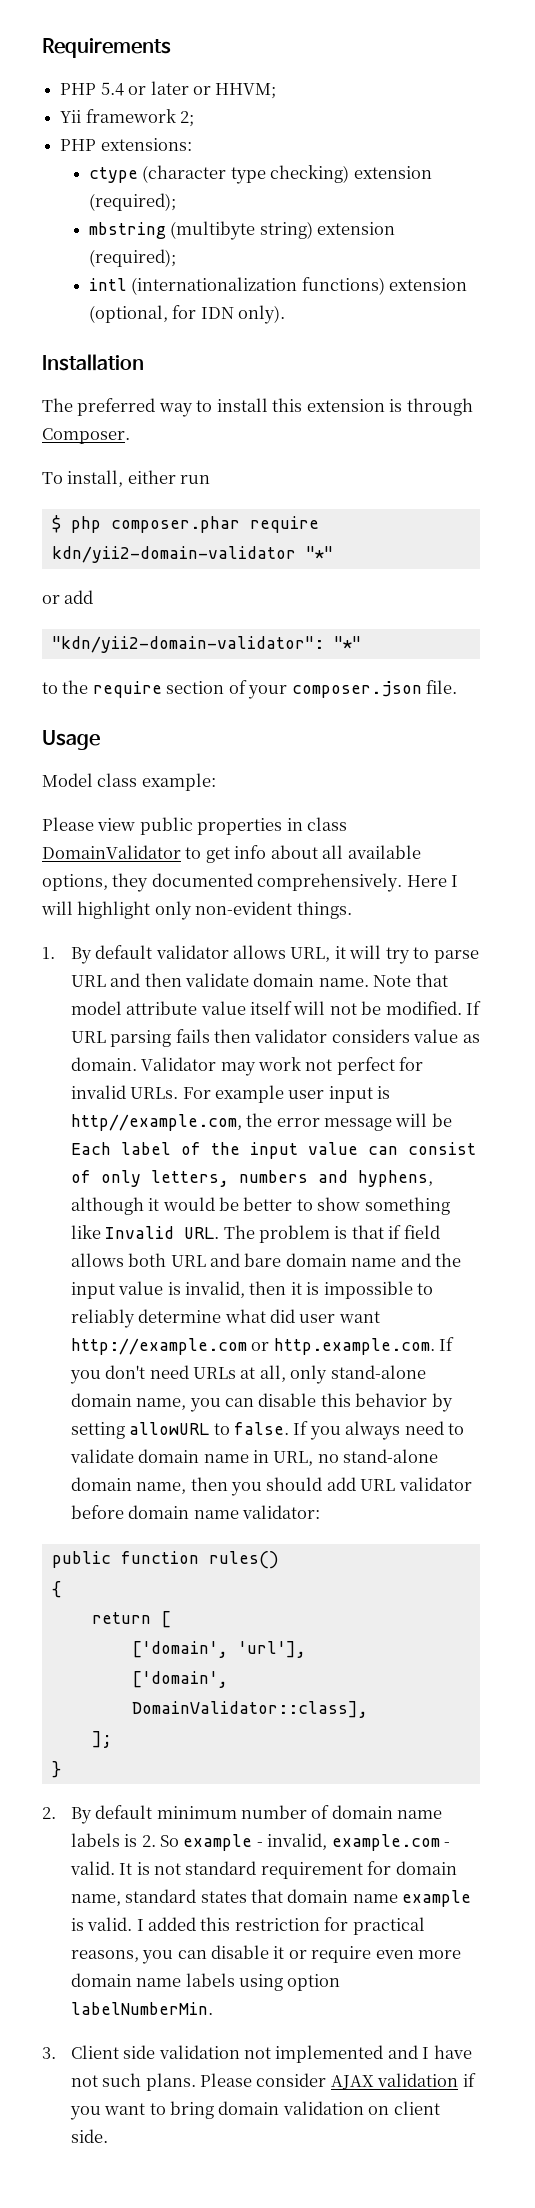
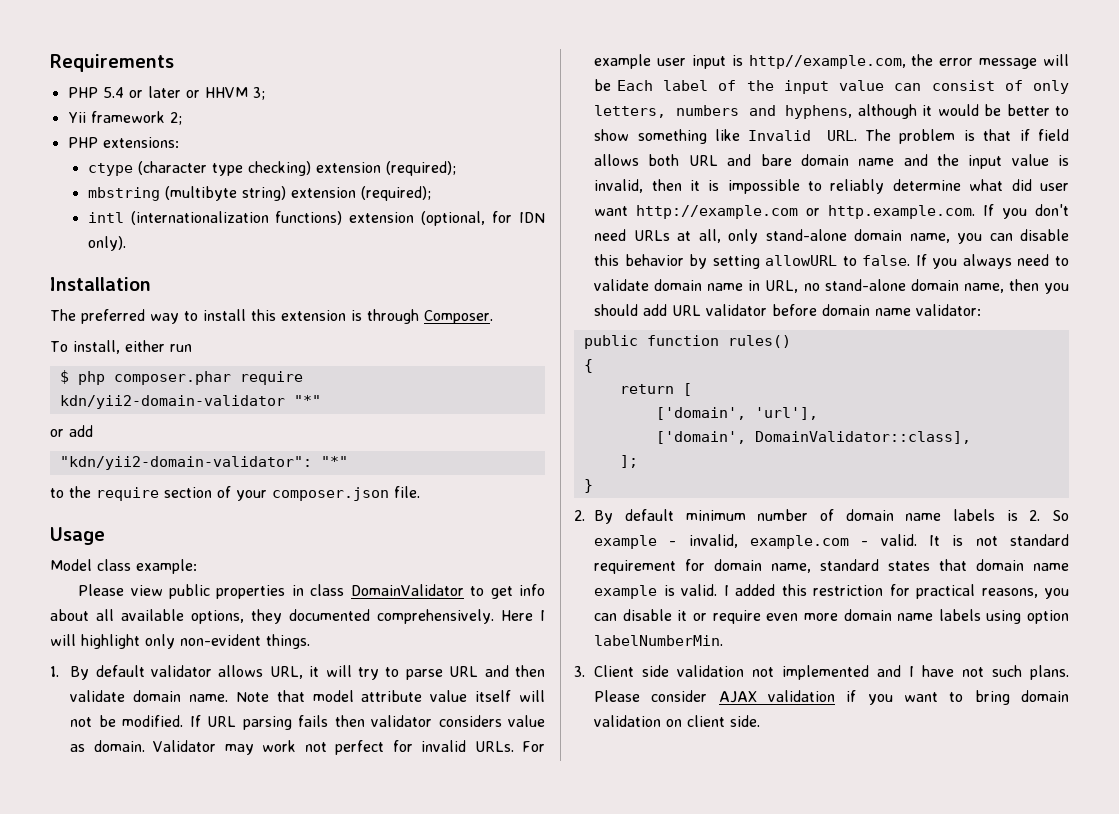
- PHP 5.4 or later or HHVM;
+ PHP 5.4 or later or HHVM 3;

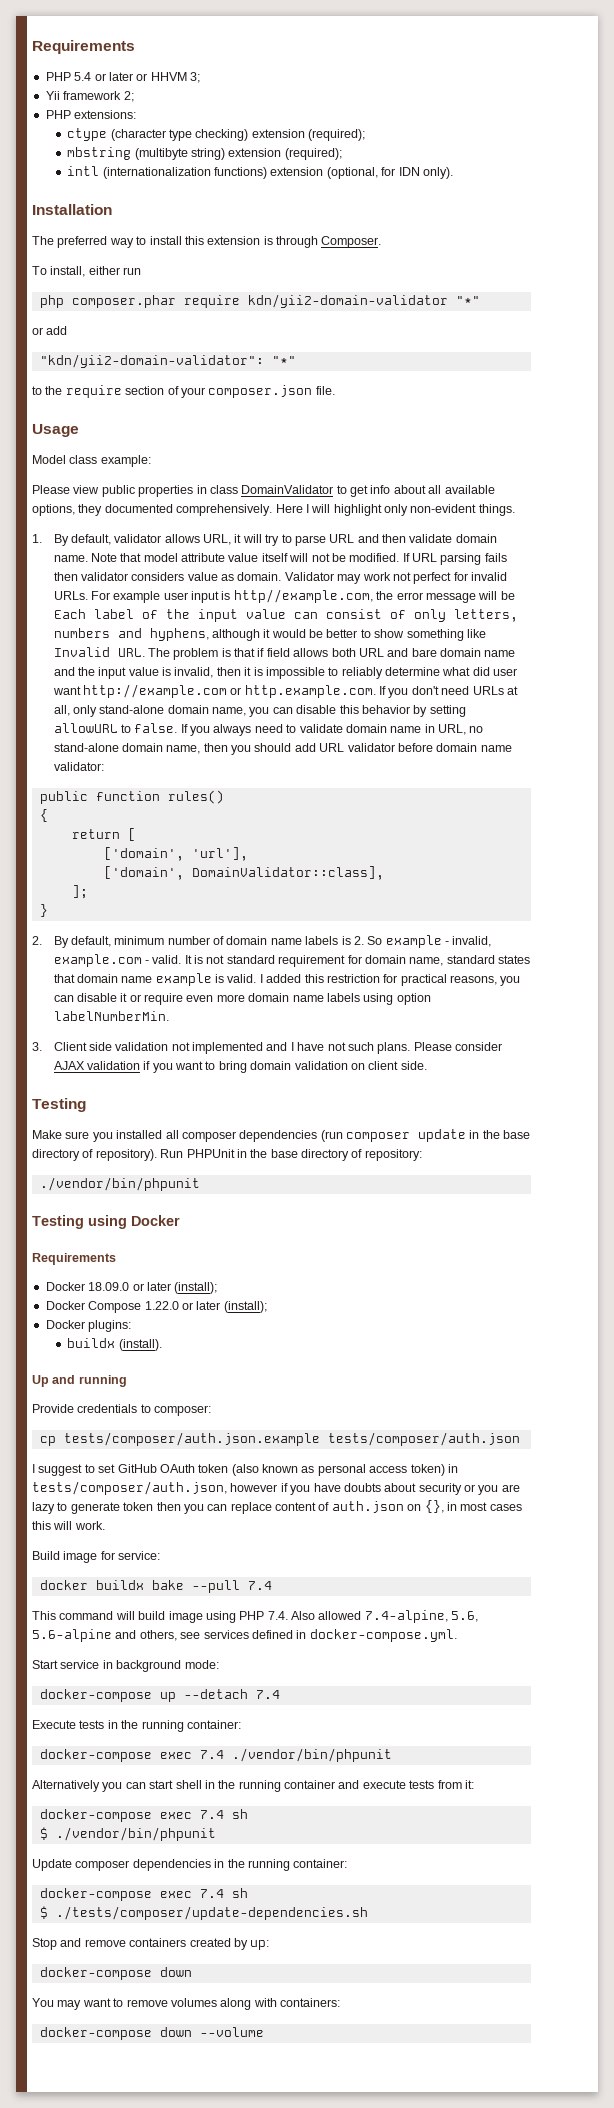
- $ php composer.phar require kdn/yii2-domain-validator "*"
+ php composer.phar require kdn/yii2-domain-validator "*"
- 1. By default validator allows URL, it will try to parse URL and then validate domain name.
+ 1. By default, validator allows URL, it will try to parse URL and then validate domain name.
- 2. By default minimum number of domain name labels is 2. So example - invalid, example.com - valid.
+ 2. By default, minimum number of domain name labels is 2. So example - invalid, example.com - valid.
  Please consider AJAX validation if you want to bring domain validation on client side.
+ Testing
+ Make sure you installed all composer dependencies (run composer update in the base directory of repository). Run PHPUnit in the base directory of repository:
+ ./vendor/bin/phpunit
+ Testing using Docker
+ Requirements
+ Docker 18.09.0 or later (install);
+ Docker Compose 1.22.0 or later (install);
+ Docker plugins:
+ buildx (install).
+ Up and running
+ Provide credentials to composer:
+ cp tests/composer/auth.json.example tests/composer/auth.json
+ I suggest to set GitHub OAuth token (also known as personal access token) in tests/composer/auth.json, however if you have doubts about security or you are lazy to generate token then you can replace content of auth.json on {}, in most cases this will work.
+ Build image for service:
+ docker buildx bake --pull 7.4
+ This command will build image using PHP 7.4. Also allowed 7.4-alpine, 5.6, 5.6-alpine and others, see services defined in docker-compose.yml.
+ Start service in background mode:
+ docker-compose up --detach 7.4
+ Execute tests in the running container:
+ docker-compose exec 7.4 ./vendor/bin/phpunit
+ Alternatively you can start shell in the running container and execute tests from it:
+ docker-compose exec 7.4 sh
+ $ ./vendor/bin/phpunit
+ Update composer dependencies in the running container:
+ docker-compose exec 7.4 sh
+ $ ./tests/composer/update-dependencies.sh
+ Stop and remove containers created by up:
+ docker-compose down
+ You may want to remove volumes along with containers:
+ docker-compose down --volume

